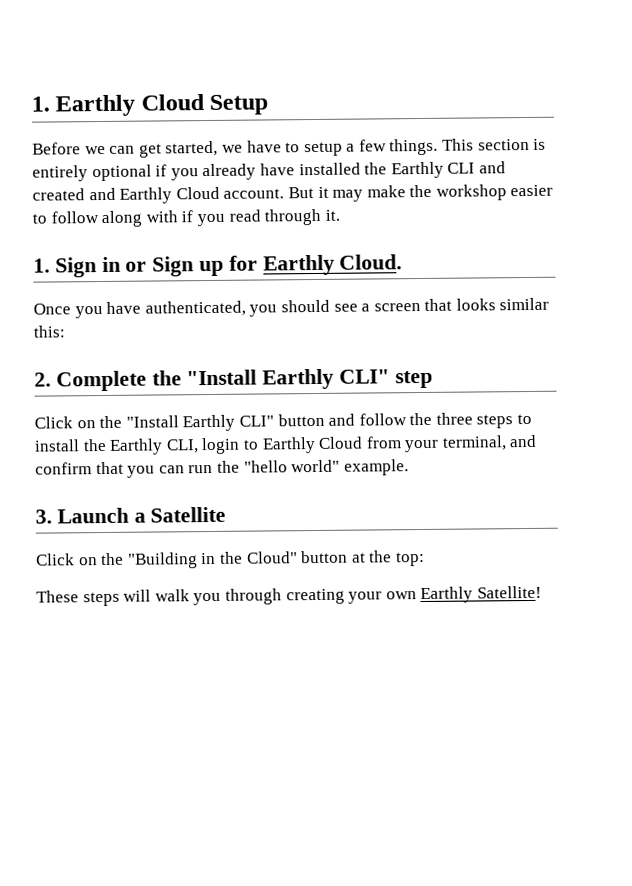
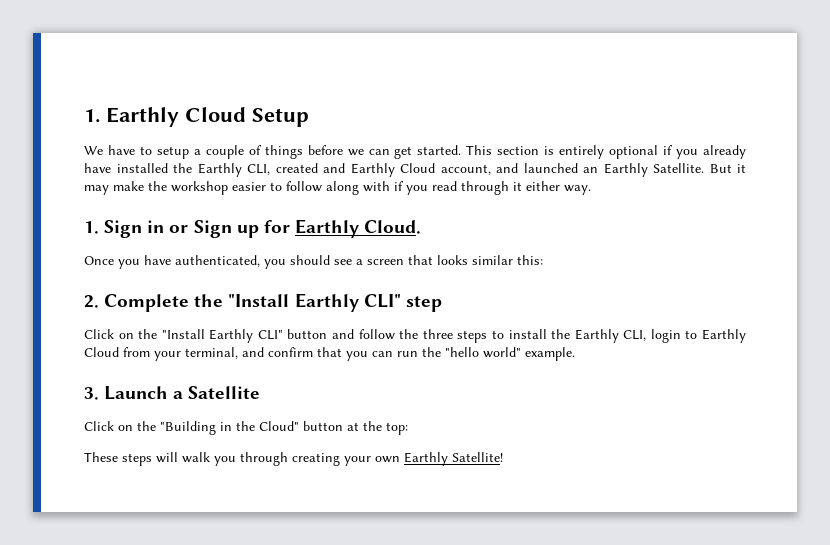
- Before we can get started, we have to setup a few things.
+ We have to setup a couple of things before we can get started.
- This section is entirely optional if you already have installed the Earthly CLI and created and Earthly Cloud account.
+ This section is entirely optional if you already have installed the Earthly CLI, created and Earthly Cloud account, and launched an Earthly Satellite.
- But it may make the workshop easier to follow along with if you read through it.
+ But it may make the workshop easier to follow along with if you read through it either way.

